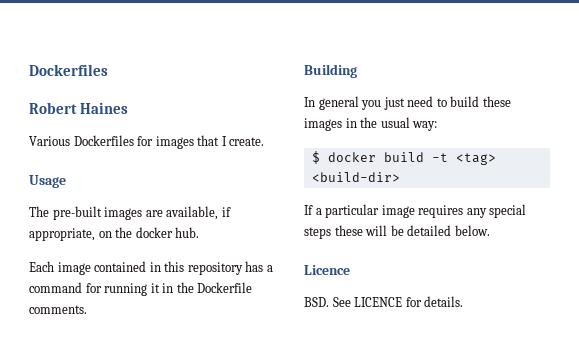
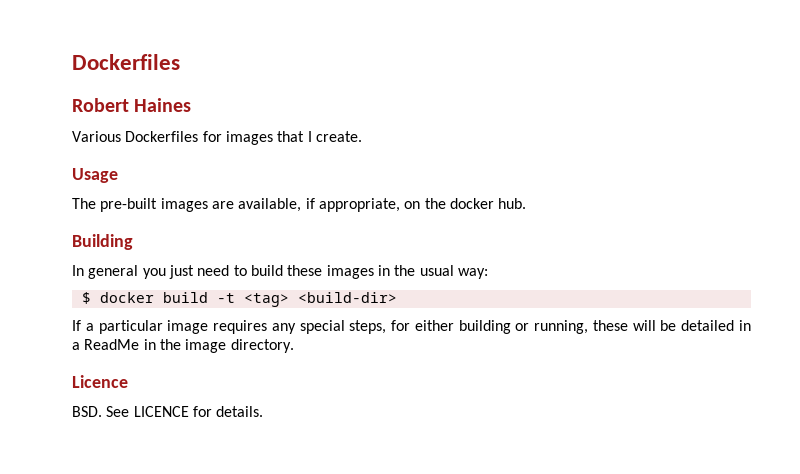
- Each image contained in this repository has a command for running it in the Dockerfile comments.
- If a particular image requires any special steps these will be detailed below.
+ If a particular image requires any special steps, for either building or running, these will be detailed in a ReadMe in the image directory.

